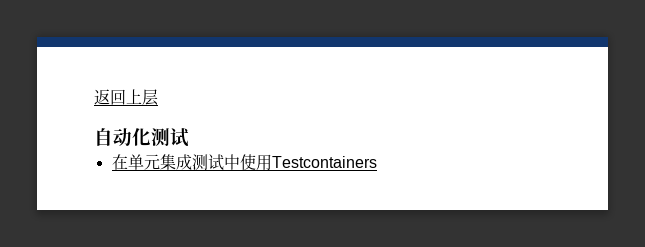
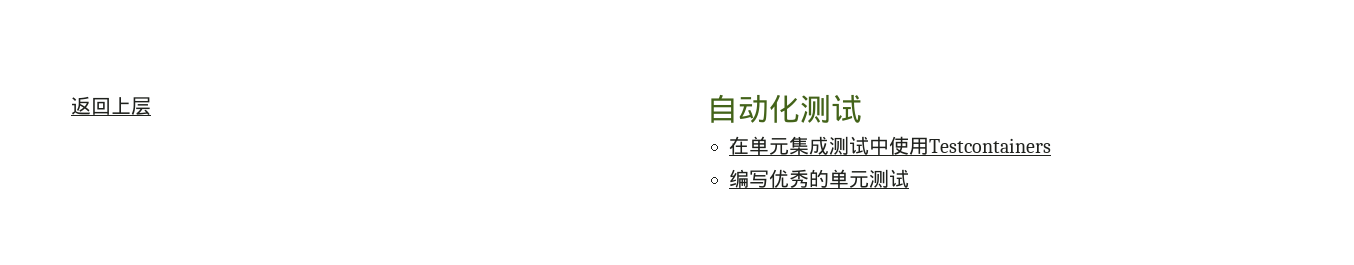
+ 编写优秀的单元测试

